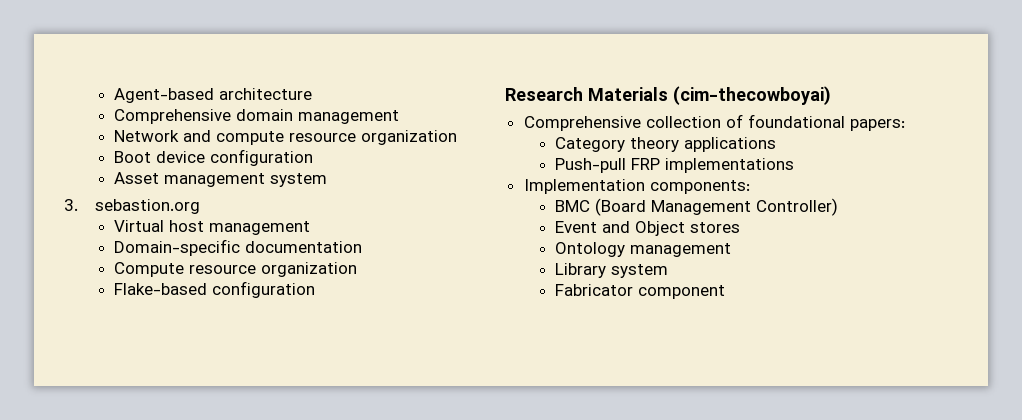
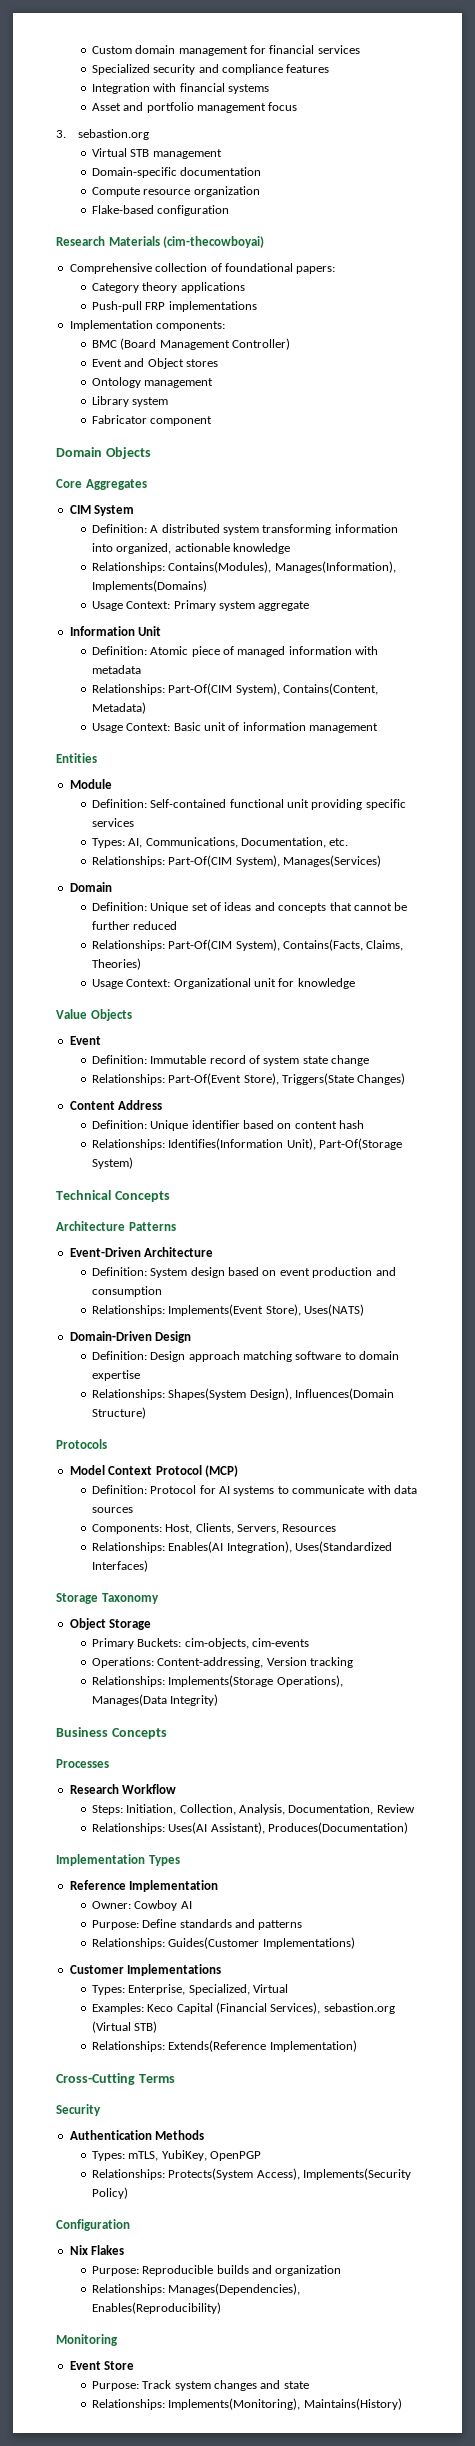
- Agent-based architecture
- Comprehensive domain management
- Network and compute resource organization
- Boot device configuration
- Asset management system
+ Custom domain management for financial services
+ Specialized security and compliance features
+ Integration with financial systems
+ Asset and portfolio management focus
- Virtual host management
+ Virtual STB management
+ Domain Objects
+ Core Aggregates
+ CIM System
+ Definition: A distributed system transforming information into organized, actionable knowledge
+ Relationships: Contains(Modules), Manages(Information), Implements(Domains)
+ Usage Context: Primary system aggregate
+ Information Unit
+ Definition: Atomic piece of managed information with metadata
+ Relationships: Part-Of(CIM System), Contains(Content, Metadata)
+ Usage Context: Basic unit of information management
+ Entities
+ Module
+ Definition: Self-contained functional unit providing specific services
+ Types: AI, Communications, Documentation, etc.
+ Relationships: Part-Of(CIM System), Manages(Services)
+ Domain
+ Definition: Unique set of ideas and concepts that cannot be further reduced
+ Relationships: Part-Of(CIM System), Contains(Facts, Claims, Theories)
+ Usage Context: Organizational unit for knowledge
+ Value Objects
+ Event
+ Definition: Immutable record of system state change
+ Relationships: Part-Of(Event Store), Triggers(State Changes)
+ Content Address
+ Definition: Unique identifier based on content hash
+ Relationships: Identifies(Information Unit), Part-Of(Storage System)
+ Technical Concepts
+ Architecture Patterns
+ Event-Driven Architecture
+ Definition: System design based on event production and consumption
+ Relationships: Implements(Event Store), Uses(NATS)
+ Domain-Driven Design
+ Definition: Design approach matching software to domain expertise
+ Relationships: Shapes(System Design), Influences(Domain Structure)
+ Protocols
+ Model Context Protocol (MCP)
+ Definition: Protocol for AI systems to communicate with data sources
+ Components: Host, Clients, Servers, Resources
+ Relationships: Enables(AI Integration), Uses(Standardized Interfaces)
+ Storage Taxonomy
+ Object Storage
+ Primary Buckets: cim-objects, cim-events
+ Operations: Content-addressing, Version tracking
+ Relationships: Implements(Storage Operations), Manages(Data Integrity)
+ Business Concepts
+ Processes
+ Research Workflow
+ Steps: Initiation, Collection, Analysis, Documentation, Review
+ Relationships: Uses(AI Assistant), Produces(Documentation)
+ Implementation Types
+ Reference Implementation
+ Owner: Cowboy AI
+ Purpose: Define standards and patterns
+ Relationships: Guides(Customer Implementations)
+ Customer Implementations
+ Types: Enterprise, Specialized, Virtual
+ Examples: Keco Capital (Financial Services), sebastion.org (Virtual STB)
+ Relationships: Extends(Reference Implementation)
+ Cross-Cutting Terms
+ Security
+ Authentication Methods
+ Types: mTLS, YubiKey, OpenPGP
+ Relationships: Protects(System Access), Implements(Security Policy)
+ Configuration
+ Nix Flakes
+ Purpose: Reproducible builds and organization
+ Relationships: Manages(Dependencies), Enables(Reproducibility)
+ Monitoring
+ Event Store
+ Purpose: Track system changes and state
+ Relationships: Implements(Monitoring), Maintains(History)

